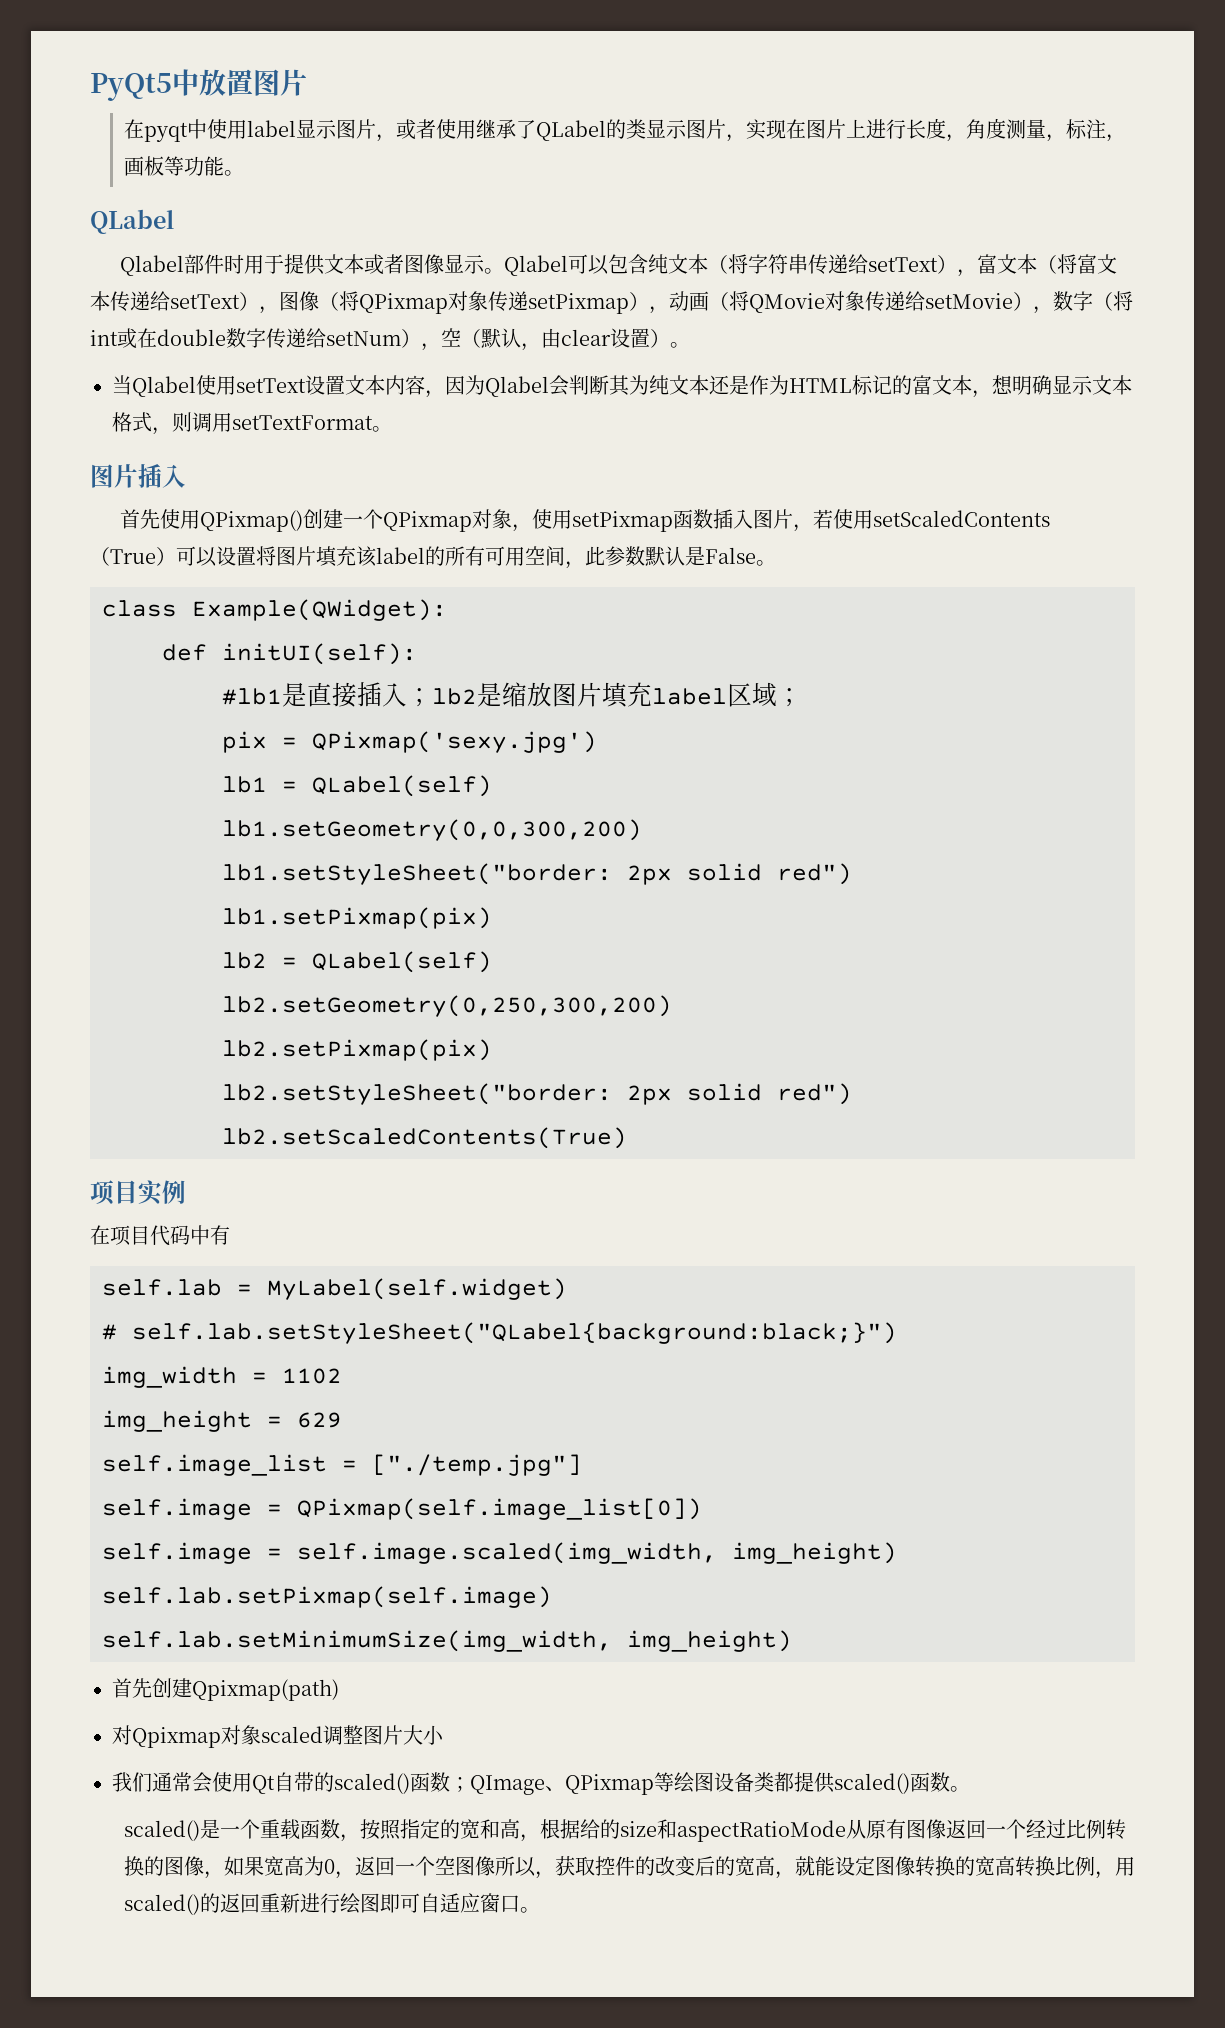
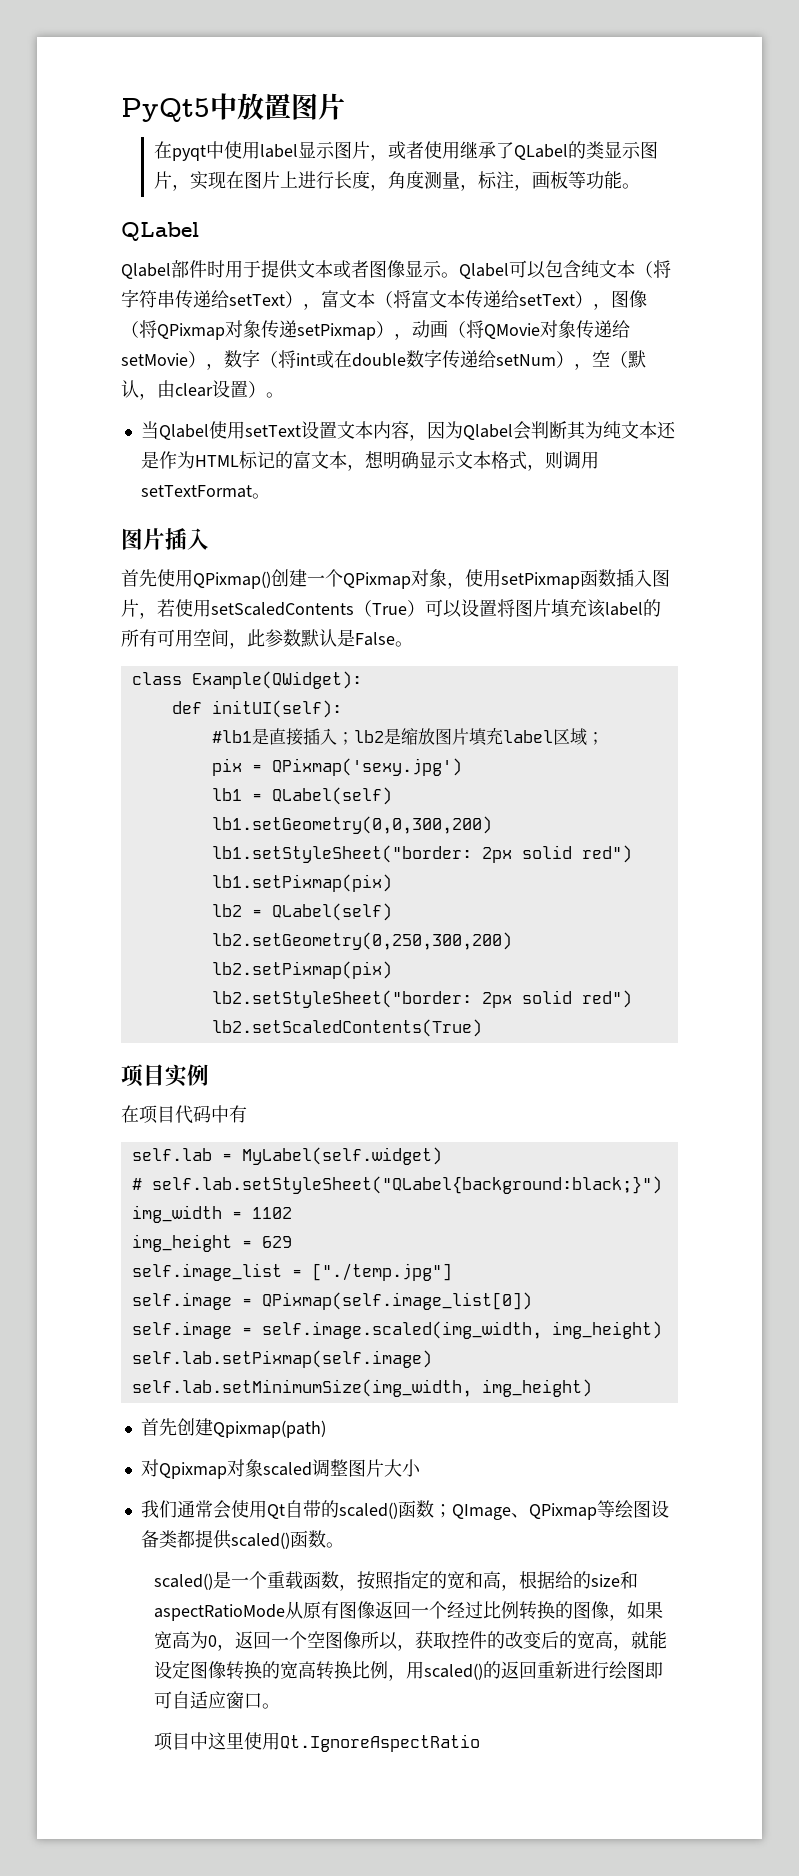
+ 项目中这里使用Qt.IgnoreAspectRatio

